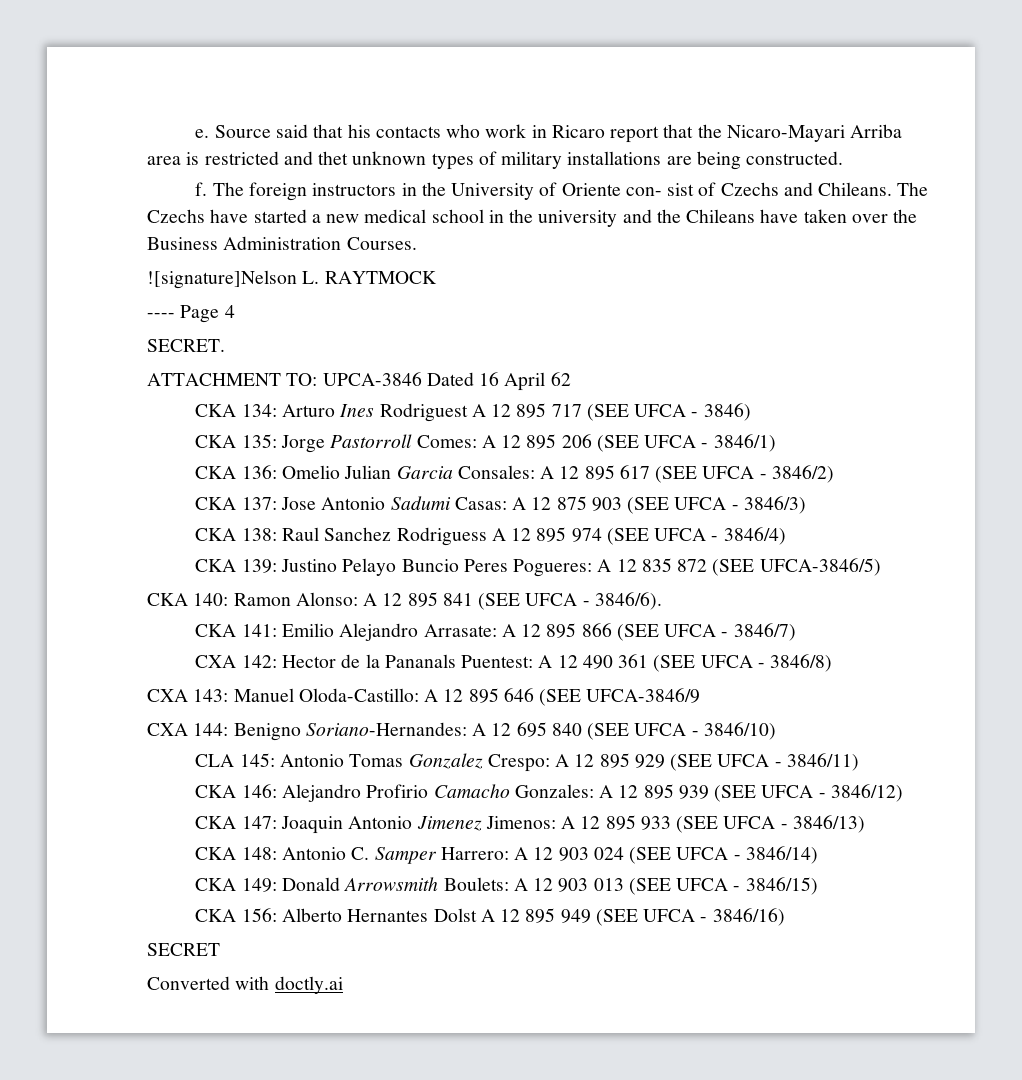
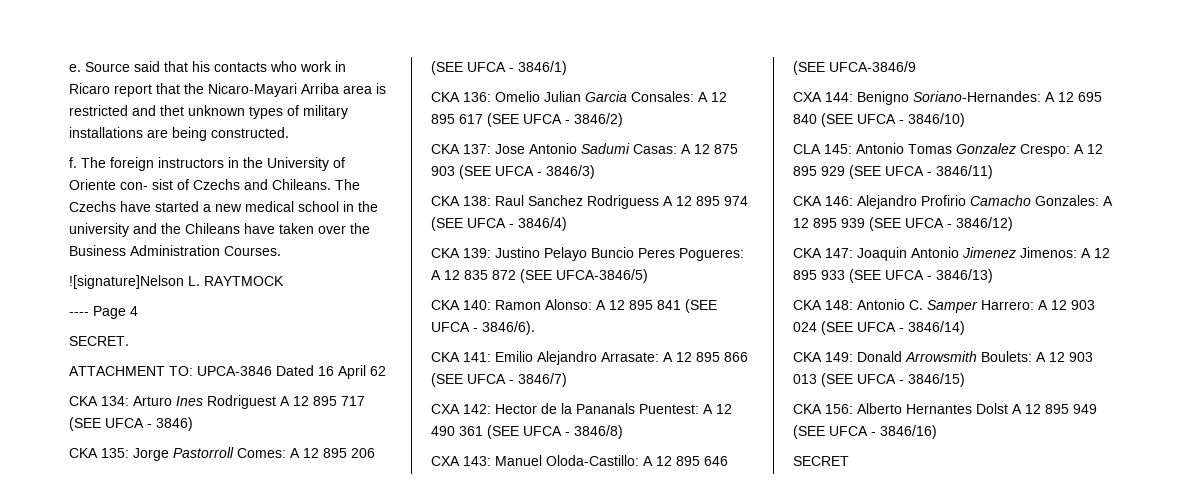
- Converted with doctly.ai

